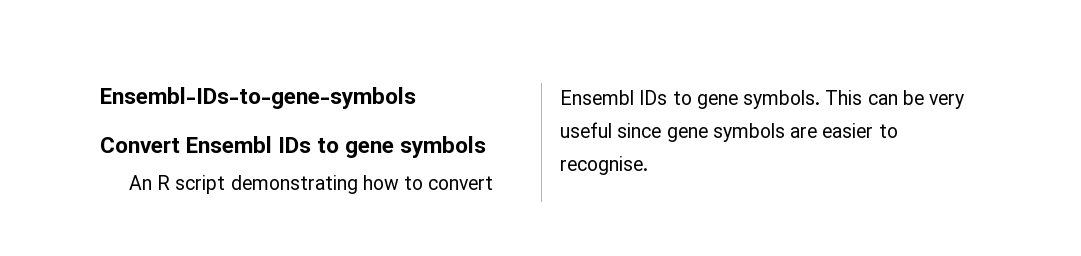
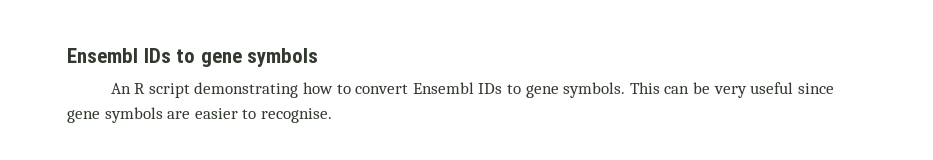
- Ensembl-IDs-to-gene-symbols
- Convert Ensembl IDs to gene symbols
+ Ensembl IDs to gene symbols

